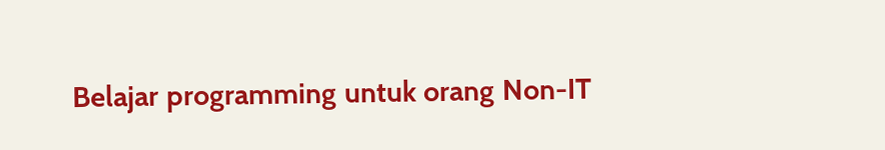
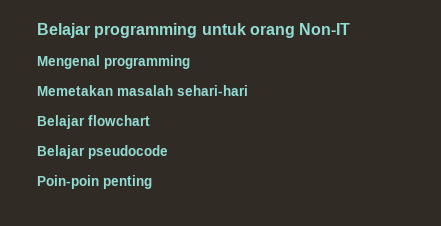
+ Mengenal programming
+ Memetakan masalah sehari-hari
+ Belajar flowchart
+ Belajar pseudocode
+ Poin-poin penting

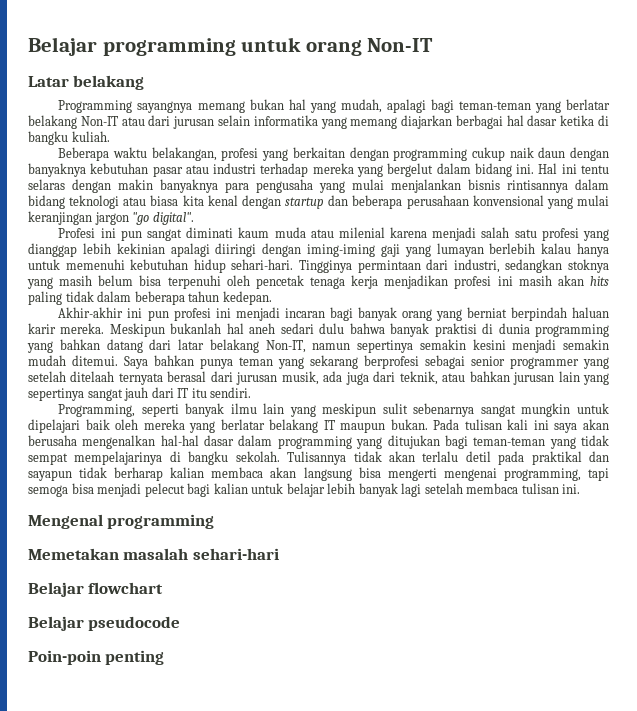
+ Latar belakang
+ Programming sayangnya memang bukan hal yang mudah, apalagi bagi teman-teman yang berlatar belakang Non-IT atau dari jurusan selain informatika yang memang diajarkan berbagai hal dasar ketika di bangku kuliah.
+ Beberapa waktu belakangan, profesi yang berkaitan dengan programming cukup naik daun dengan banyaknya kebutuhan pasar atau industri terhadap mereka yang bergelut dalam bidang ini. Hal ini tentu selaras dengan makin banyaknya para pengusaha yang mulai menjalankan bisnis rintisannya dalam bidang teknologi atau biasa kita kenal dengan startup dan beberapa perusahaan konvensional yang mulai keranjingan jargon "go digital".
+ Profesi ini pun sangat diminati kaum muda atau milenial karena menjadi salah satu profesi yang dianggap lebih kekinian apalagi diiringi dengan iming-iming gaji yang lumayan berlebih kalau hanya untuk memenuhi kebutuhan hidup sehari-hari. Tingginya permintaan dari industri, sedangkan stoknya yang masih belum bisa terpenuhi oleh pencetak tenaga kerja menjadikan profesi ini masih akan hits paling tidak dalam beberapa tahun kedepan.
+ Akhir-akhir ini pun profesi ini menjadi incaran bagi banyak orang yang berniat berpindah haluan karir mereka. Meskipun bukanlah hal aneh sedari dulu bahwa banyak praktisi di dunia programming yang bahkan datang dari latar belakang Non-IT, namun sepertinya semakin kesini menjadi semakin mudah ditemui. Saya bahkan punya teman yang sekarang berprofesi sebagai senior programmer yang setelah ditelaah ternyata berasal dari jurusan musik, ada juga dari teknik, atau bahkan jurusan lain yang sepertinya sangat jauh dari IT itu sendiri.
+ Programming, seperti banyak ilmu lain yang meskipun sulit sebenarnya sangat mungkin untuk dipelajari baik oleh mereka yang berlatar belakang IT maupun bukan. Pada tulisan kali ini saya akan berusaha mengenalkan hal-hal dasar dalam programming yang ditujukan bagi teman-teman yang tidak sempat mempelajarinya di bangku sekolah. Tulisannya tidak akan terlalu detil pada praktikal dan sayapun tidak berharap kalian membaca akan langsung bisa mengerti mengenai programming, tapi semoga bisa menjadi pelecut bagi kalian untuk belajar lebih banyak lagi setelah membaca tulisan ini.

